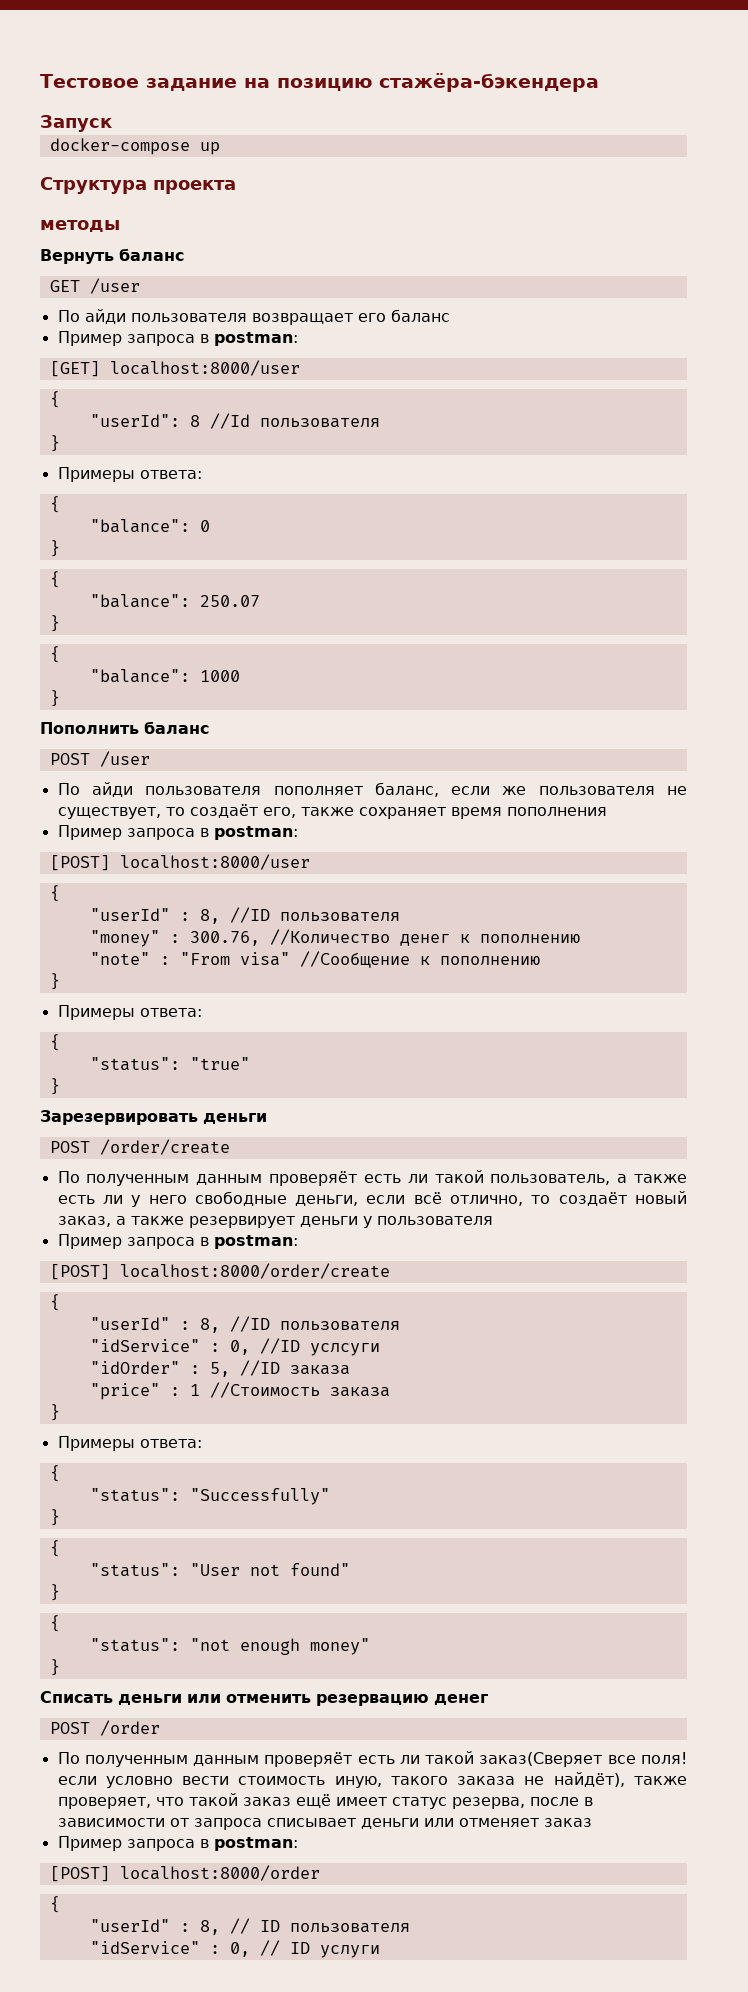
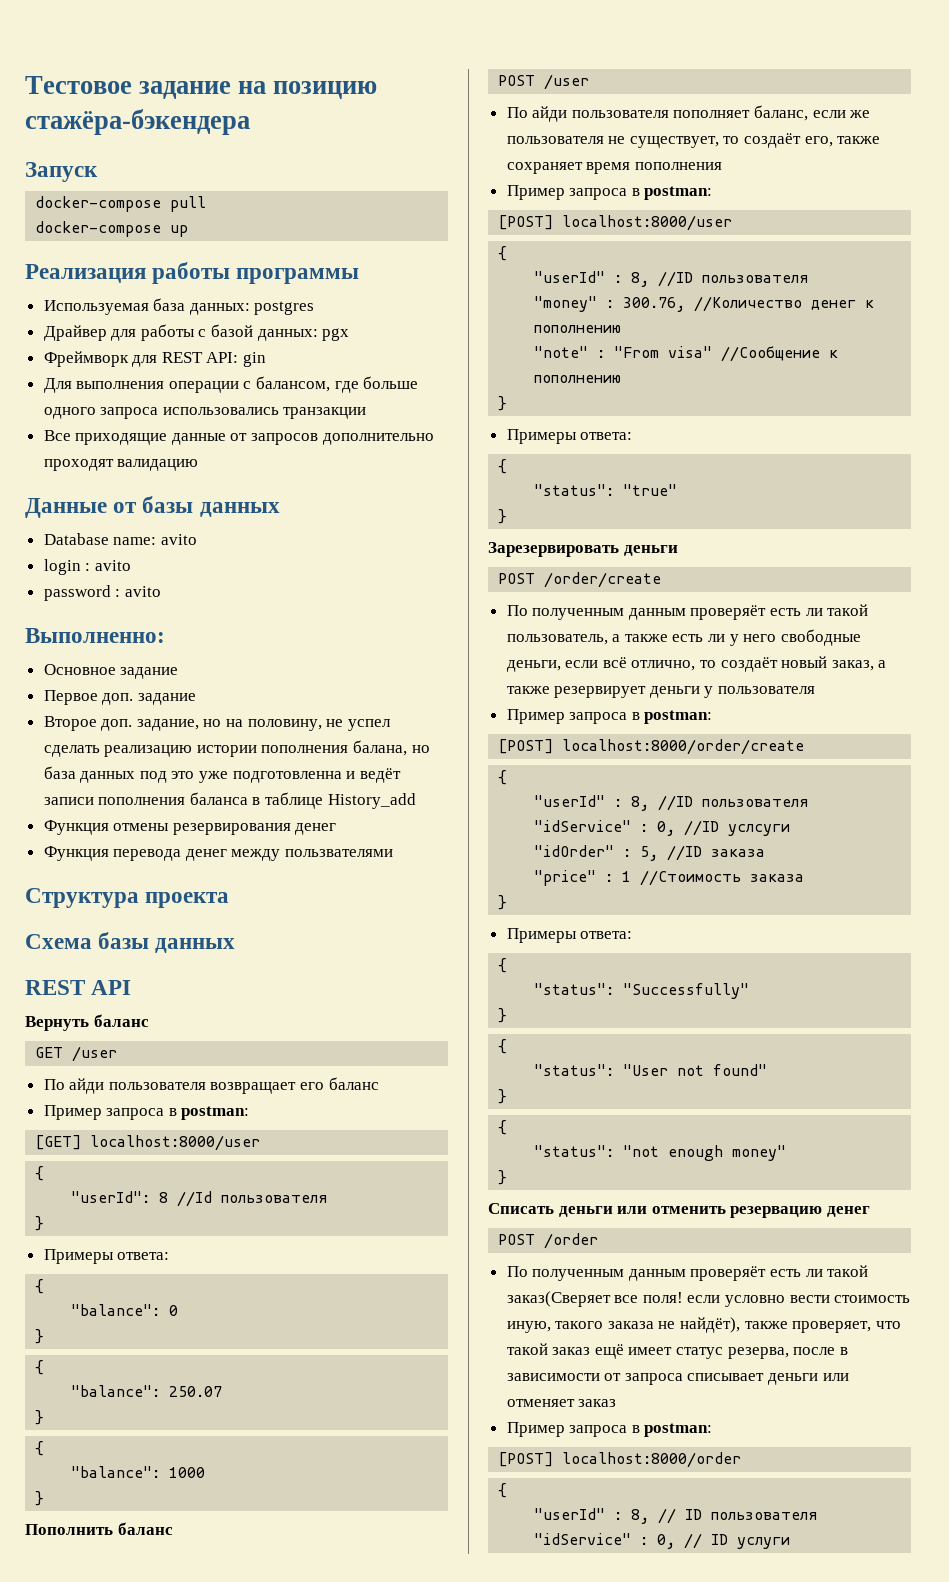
+ docker-compose pull
+ Реализация работы программы
+ Используемая база данных: postgres
+ Драйвер для работы с базой данных: pgx
+ Фреймворк для REST API: gin
+ Для выполнения операции с балансом, где больше одного запроса использовались транзакции
+ Все приходящие данные от запросов дополнительно проходят валидацию
+ Данные от базы данных
+ Database name: avito
+ login : avito
+ password : avito
+ Выполненно:
+ Основное задание
+ Первое доп. задание
+ Второе доп. задание, но на половину, не успел сделать реализацию истории пополнения балана, но база данных под это уже подготовленна и ведёт записи пополнения баланса в таблице History_add
+ Функция отмены резервирования денег
+ Функция перевода денег между пользвателями
  Структура проекта
- методы
+ Схема базы данных
+ REST API

